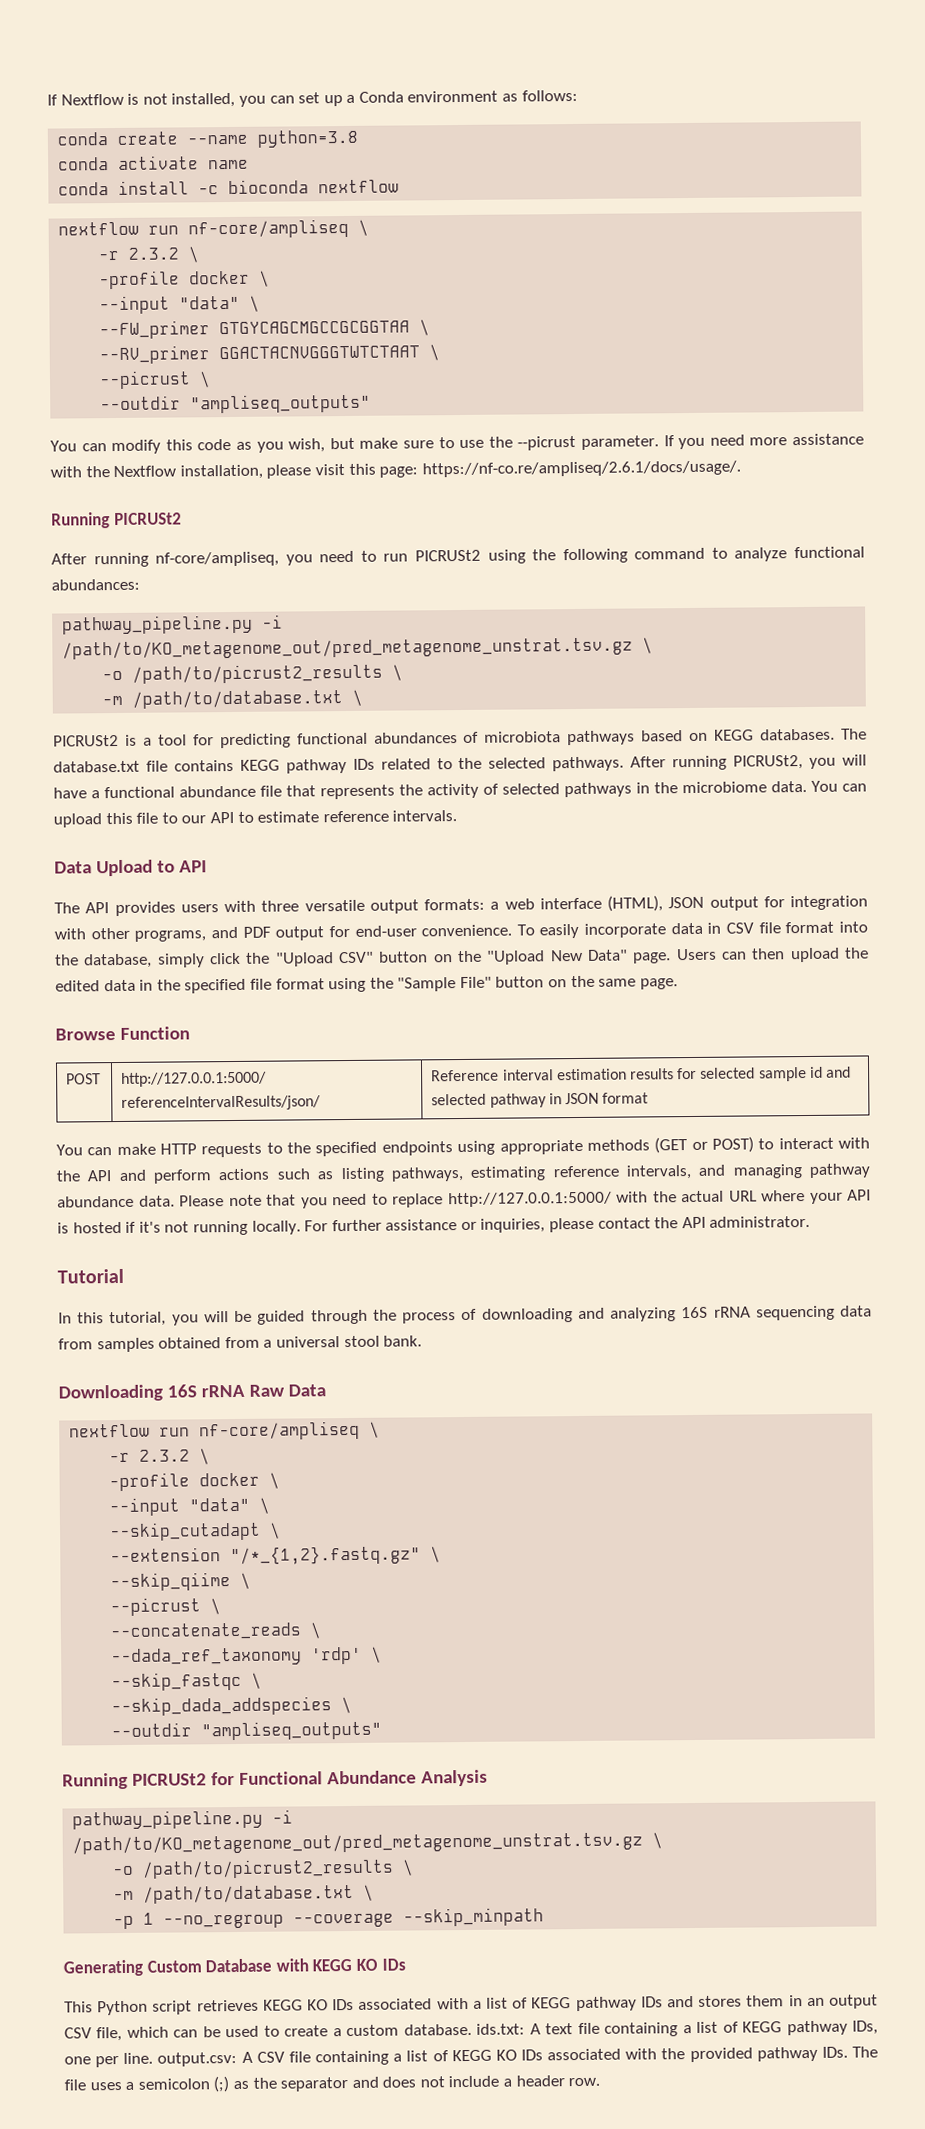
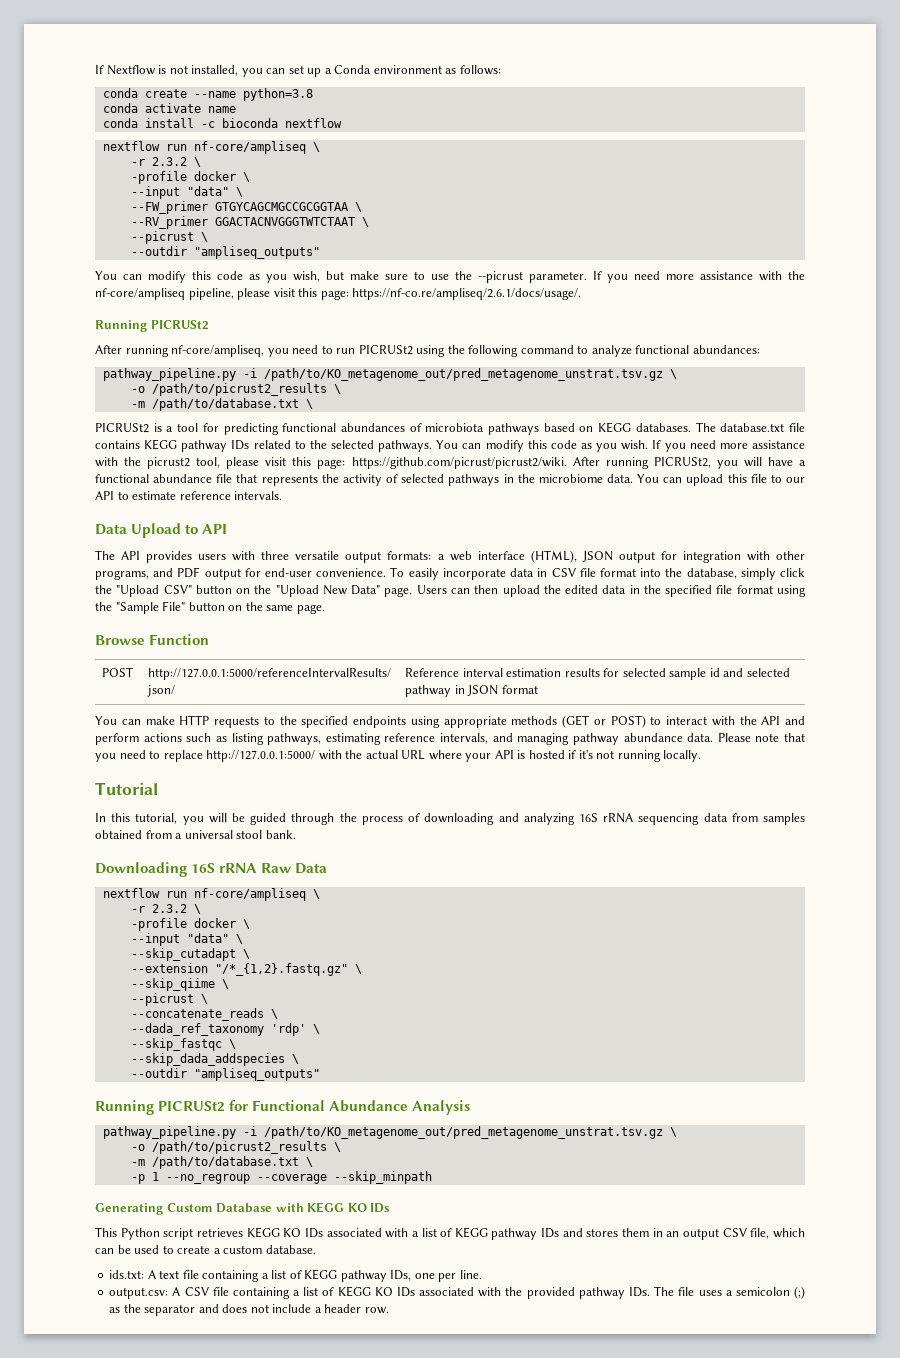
- If you need more assistance with the Nextflow installation, please visit this page: https://nf-co.re/ampliseq/2.6.1/docs/usage/.
+ If you need more assistance with the nf-core/ampliseq pipeline, please visit this page: https://nf-co.re/ampliseq/2.6.1/docs/usage/.
- After running PICRUSt2, you will have a functional abundance file that represents the activity of selected pathways in the microbiome data.
+ You can modify this code as you wish. If you need more assistance with the picrust2 tool, please visit this page: https://github.com/picrust/picrust2/wiki. After running PICRUSt2, you will have a functional abundance file that represents the activity of selected pathways in the microbiome data.
- For further assistance or inquiries, please contact the API administrator.
- This Python script retrieves KEGG KO IDs associated with a list of KEGG pathway IDs and stores them in an output CSV file, which can be used to create a custom database. ids.txt:
+ This Python script retrieves KEGG KO IDs associated with a list of KEGG pathway IDs and stores them in an output CSV file, which can be used to create a custom database.
+ ids.txt:
- A text file containing a list of KEGG pathway IDs, one per line. output.csv:
+ A text file containing a list of KEGG pathway IDs, one per line.
+ output.csv:

